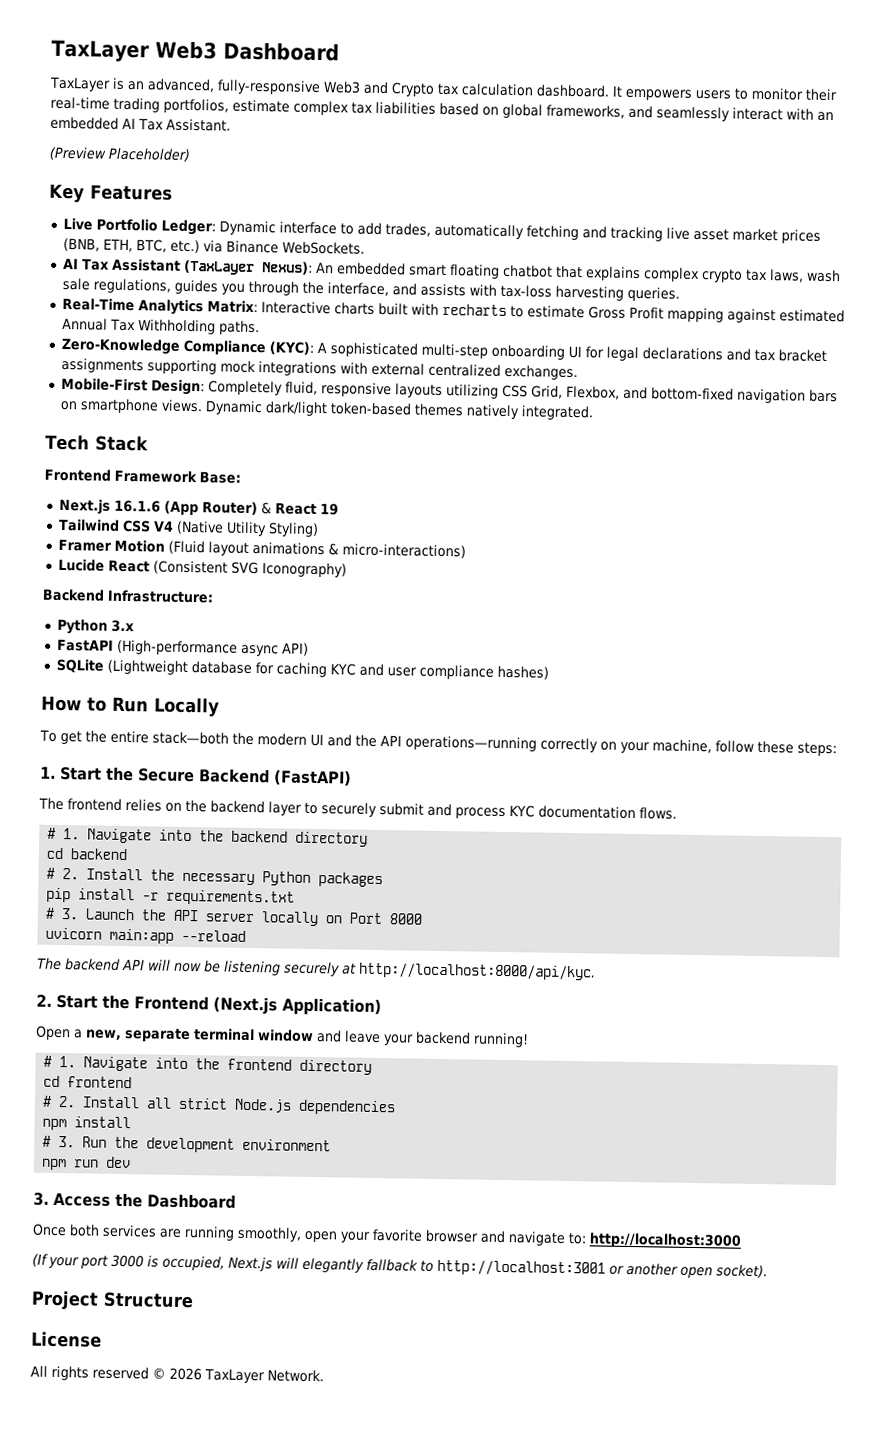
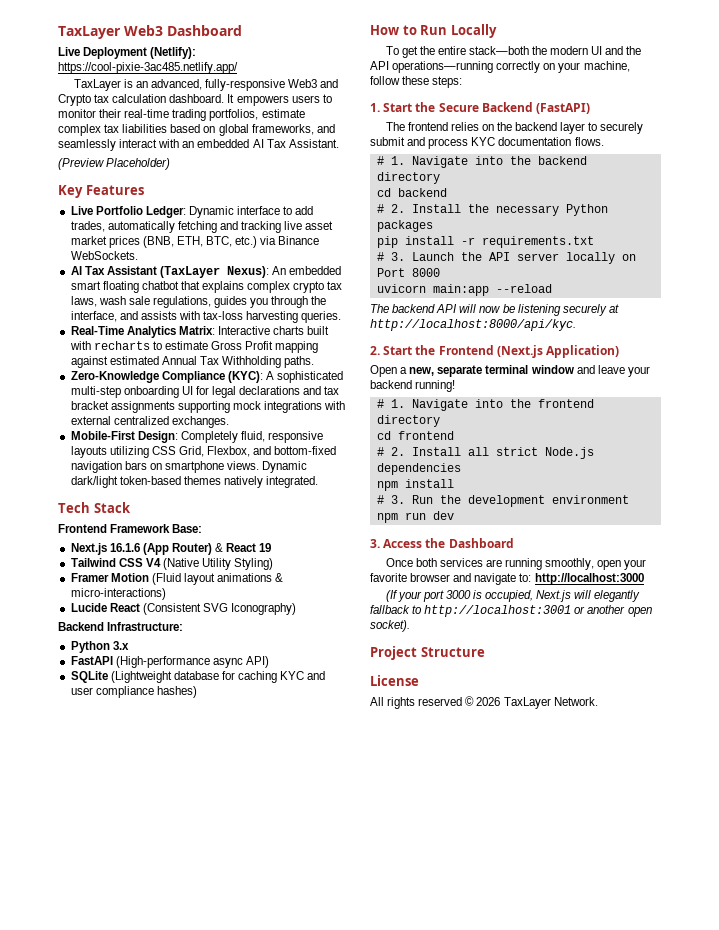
+ Live Deployment (Netlify): https://cool-pixie-3ac485.netlify.app/

